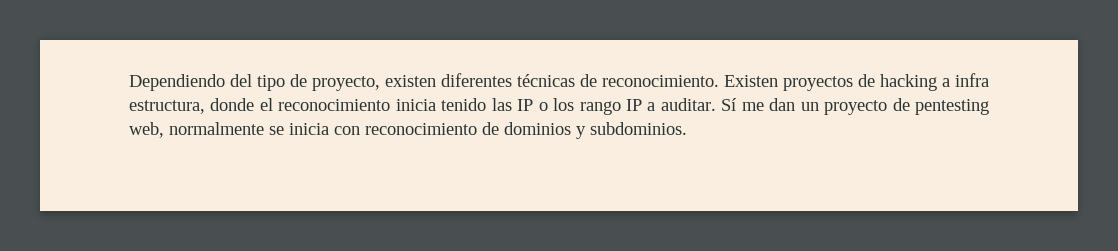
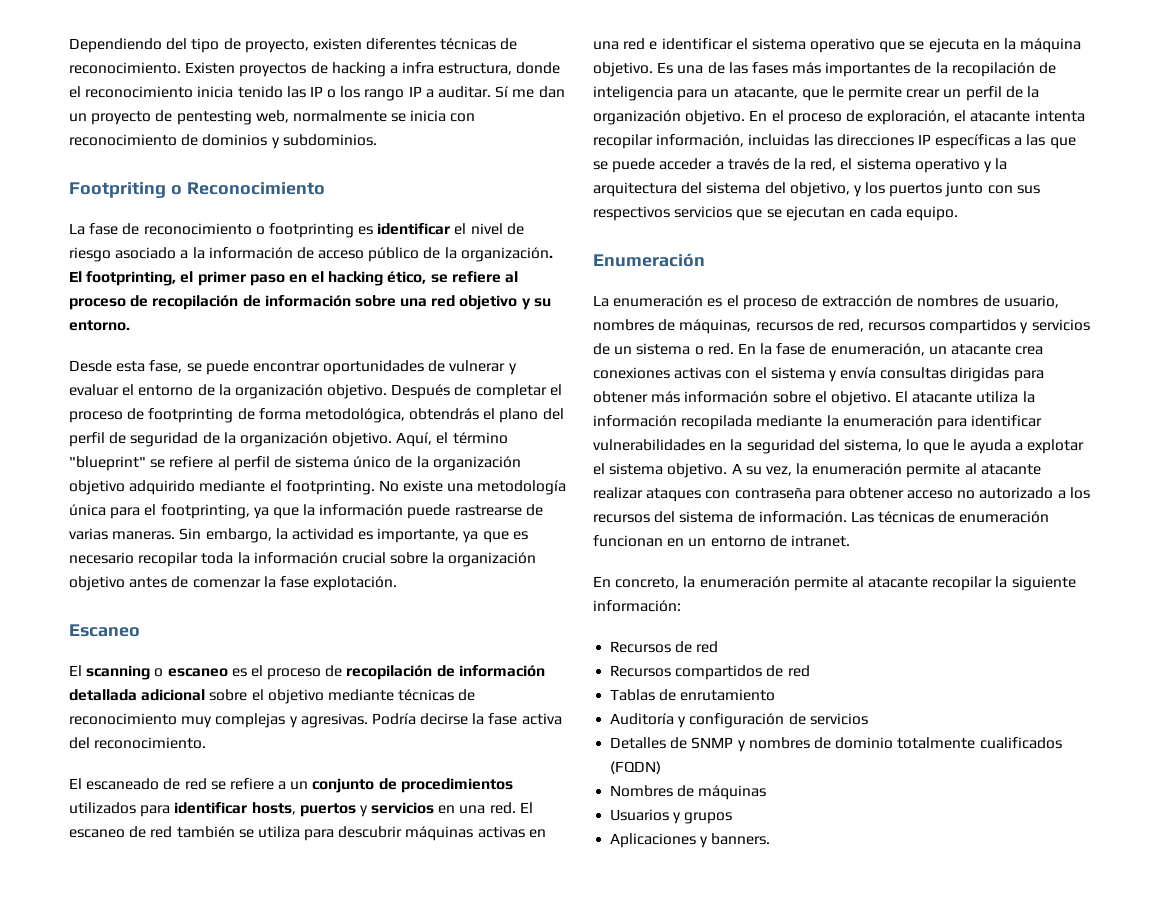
+ Footpriting o Reconocimiento
+ La fase de reconocimiento o footprinting es identificar el nivel de riesgo asociado a la información de acceso público de la organización. El footprinting, el primer paso en el hacking ético, se refiere al proceso de recopilación de información sobre una red objetivo y su entorno.
+ Desde esta fase, se puede encontrar oportunidades de vulnerar y evaluar el entorno de la organización objetivo. Después de completar el proceso de footprinting de forma metodológica, obtendrás el plano del perfil de seguridad de la organización objetivo. Aquí, el término "blueprint" se refiere al perfil de sistema único de la organización objetivo adquirido mediante el footprinting. No existe una metodología única para el footprinting, ya que la información puede rastrearse de varias maneras. Sin embargo, la actividad es importante, ya que es necesario recopilar toda la información crucial sobre la organización objetivo antes de comenzar la fase explotación.
+ Escaneo
+ El scanning o escaneo es el proceso de recopilación de información detallada adicional sobre el objetivo mediante técnicas de reconocimiento muy complejas y agresivas. Podría decirse la fase activa del reconocimiento.
+ El escaneado de red se refiere a un conjunto de procedimientos utilizados para identificar hosts, puertos y servicios en una red. El escaneo de red también se utiliza para descubrir máquinas activas en una red e identificar el sistema operativo que se ejecuta en la máquina objetivo. Es una de las fases más importantes de la recopilación de inteligencia para un atacante, que le permite crear un perfil de la organización objetivo. En el proceso de exploración, el atacante intenta recopilar información, incluidas las direcciones IP específicas a las que se puede acceder a través de la red, el sistema operativo y la arquitectura del sistema del objetivo, y los puertos junto con sus respectivos servicios que se ejecutan en cada equipo.
+ Enumeración
+ La enumeración es el proceso de extracción de nombres de usuario, nombres de máquinas, recursos de red, recursos compartidos y servicios de un sistema o red. En la fase de enumeración, un atacante crea conexiones activas con el sistema y envía consultas dirigidas para obtener más información sobre el objetivo. El atacante utiliza la información recopilada mediante la enumeración para identificar vulnerabilidades en la seguridad del sistema, lo que le ayuda a explotar el sistema objetivo. A su vez, la enumeración permite al atacante realizar ataques con contraseña para obtener acceso no autorizado a los recursos del sistema de información. Las técnicas de enumeración funcionan en un entorno de intranet.
+ En concreto, la enumeración permite al atacante recopilar la siguiente información:
+ Recursos de red
+ Recursos compartidos de red
+ Tablas de enrutamiento
+ Auditoría y configuración de servicios
+ Detalles de SNMP y nombres de dominio totalmente cualificados (FQDN)
+ Nombres de máquinas
+ Usuarios y grupos
+ Aplicaciones y banners.

